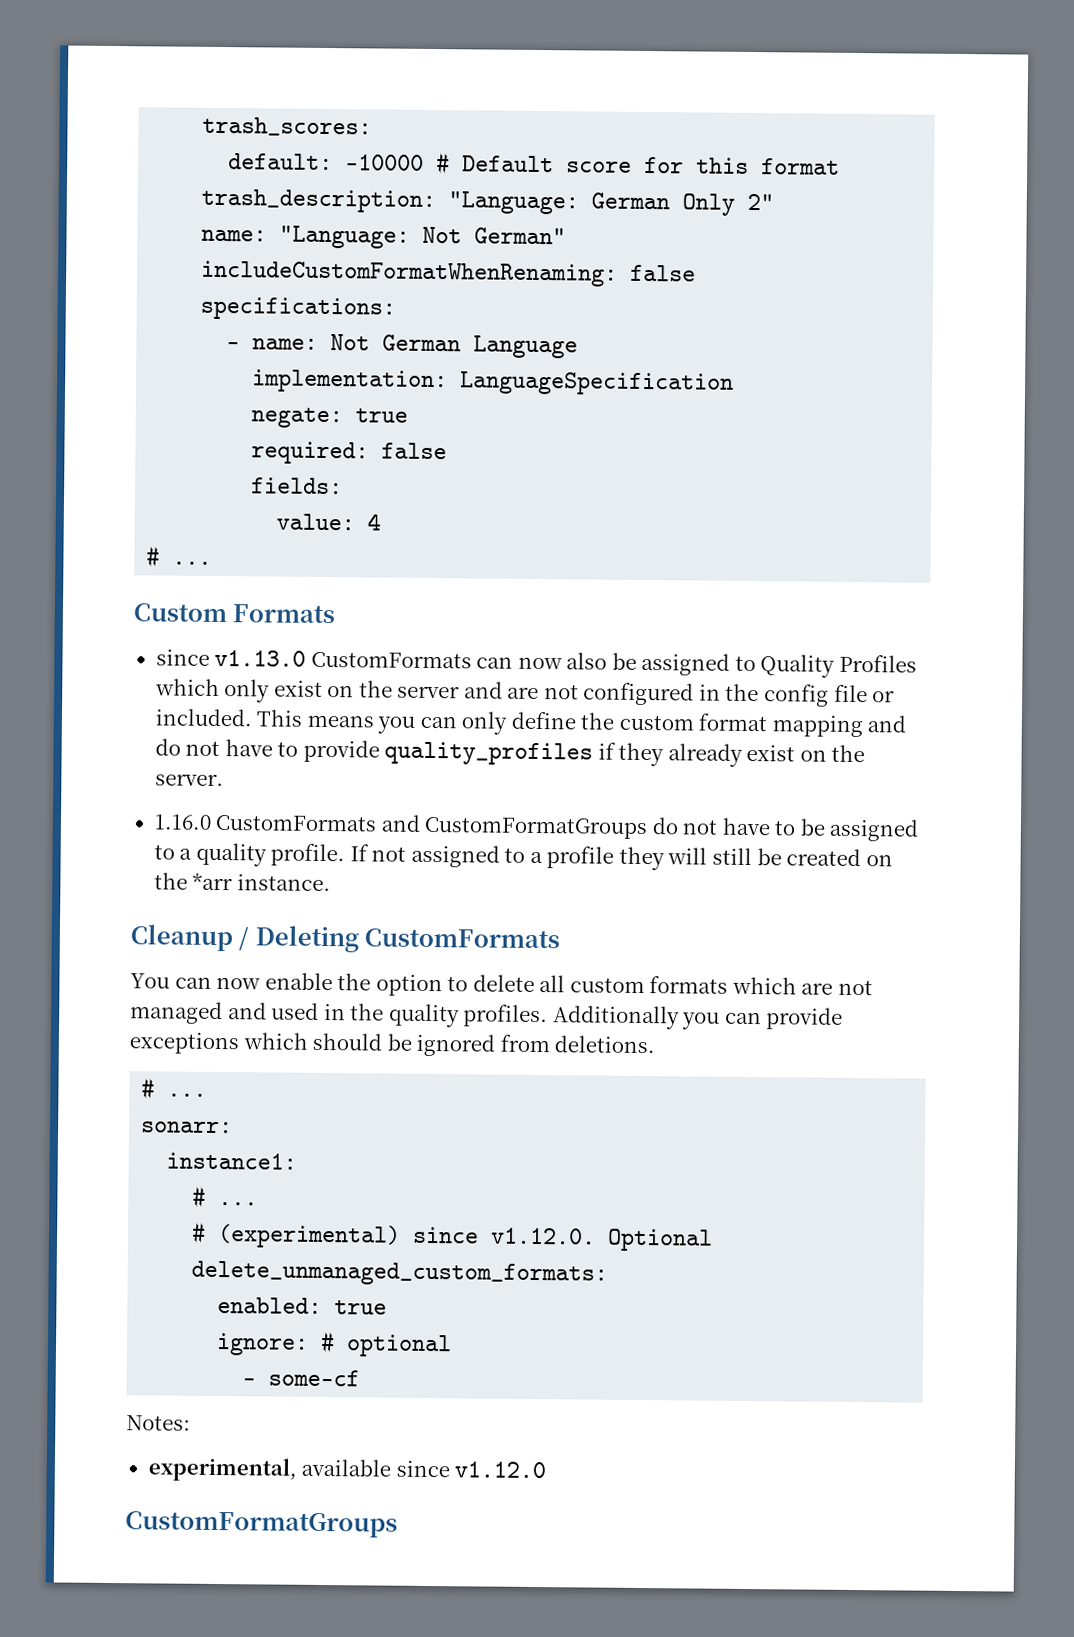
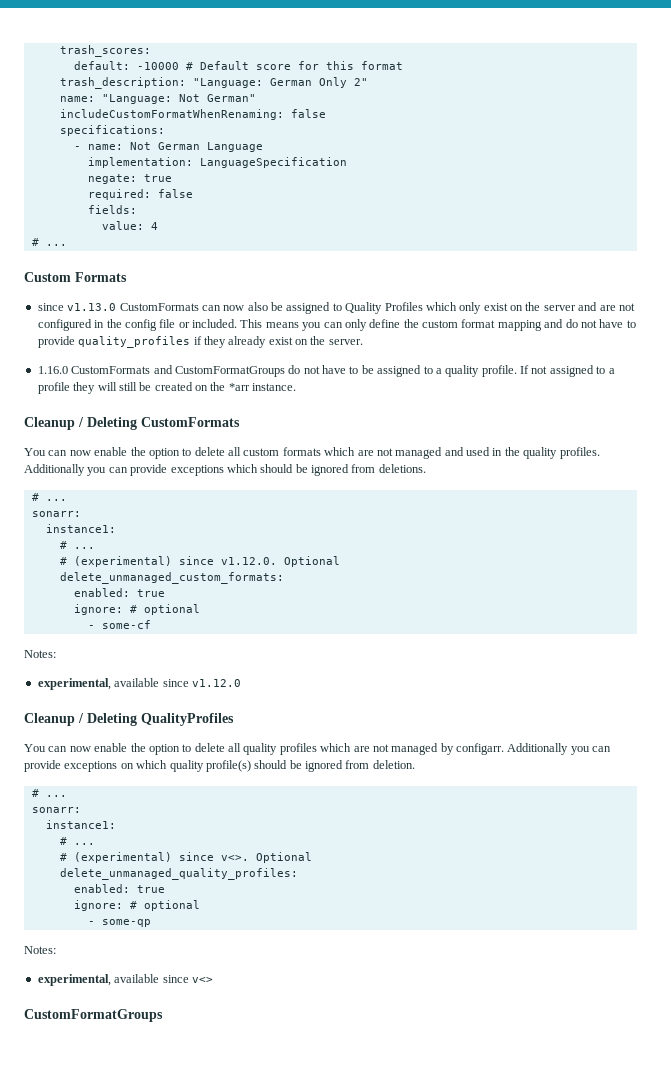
+ Cleanup / Deleting QualityProfiles
+ You can now enable the option to delete all quality profiles which are not managed by configarr. Additionally you can provide exceptions on which quality profile(s) should be ignored from deletion.
+ # ...
+ sonarr:
+ instance1:
+ # ...
+ # (experimental) since v<>. Optional
+ delete_unmanaged_quality_profiles:
+ enabled: true
+ ignore: # optional
+ - some-qp
+ Notes:
+ experimental, available since v<>

